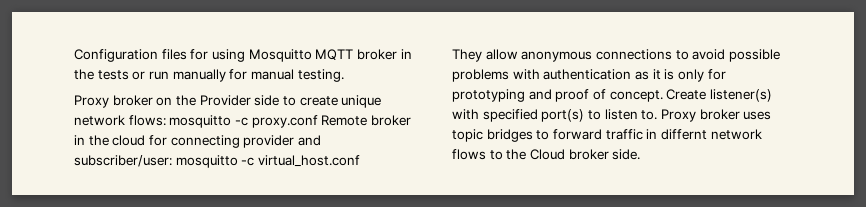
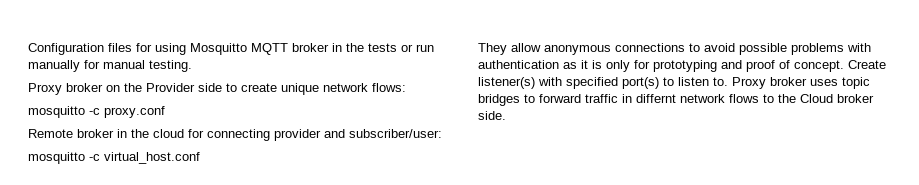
- Proxy broker on the Provider side to create unique network flows: mosquitto -c proxy.conf Remote broker in the cloud for connecting provider and subscriber/user: mosquitto -c virtual_host.conf
+ Proxy broker on the Provider side to create unique network flows:
+ mosquitto -c proxy.conf
+ Remote broker in the cloud for connecting provider and subscriber/user:
+ mosquitto -c virtual_host.conf

